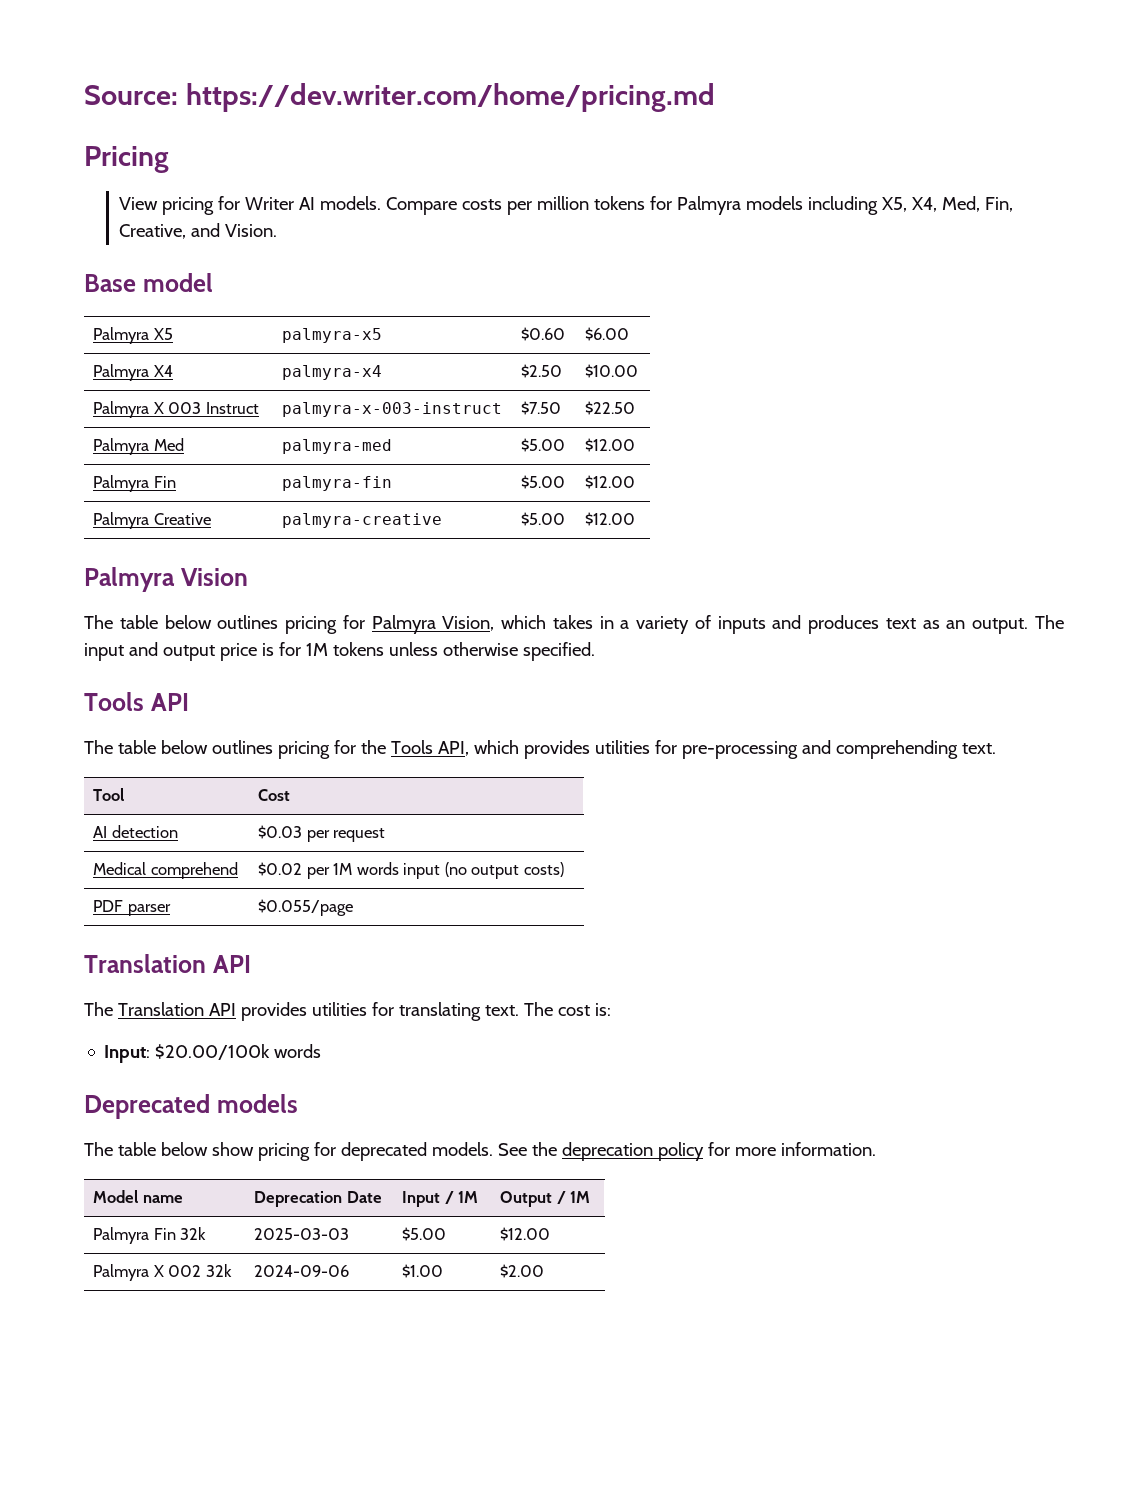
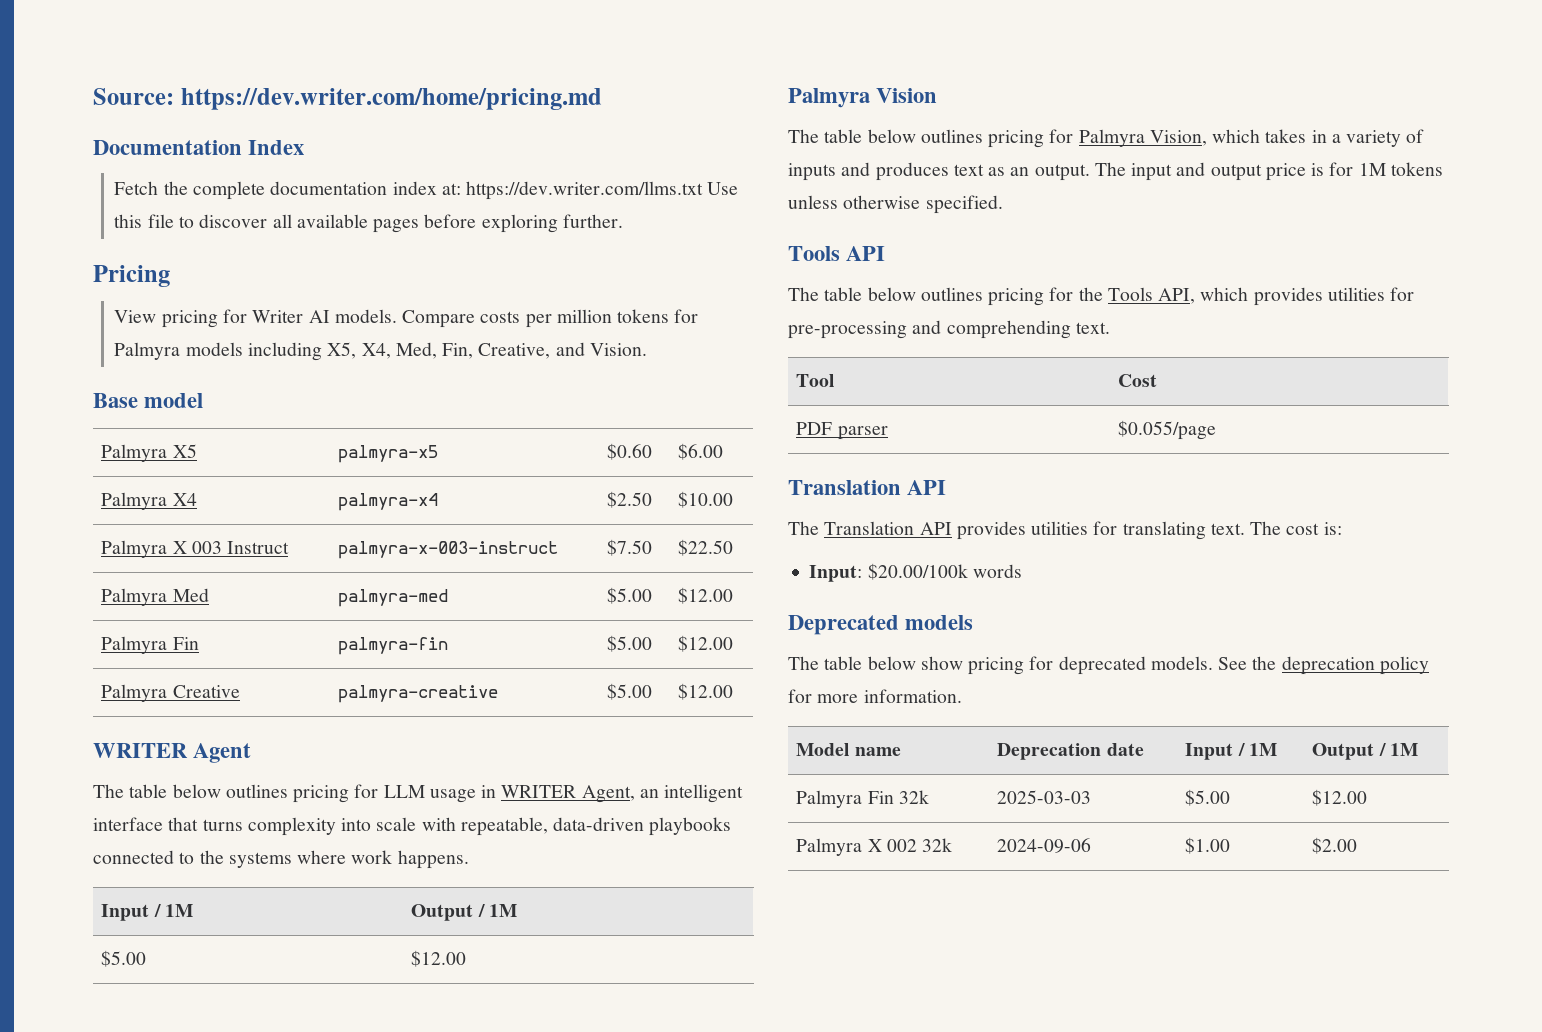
+ Documentation Index
+ Fetch the complete documentation index at: https://dev.writer.com/llms.txt Use this file to discover all available pages before exploring further.
+ WRITER Agent
+ The table below outlines pricing for LLM usage in WRITER Agent, an intelligent interface that turns complexity into scale with repeatable, data-driven playbooks connected to the systems where work happens.
+ Input / 1M | Output / 1M
+ $5.00 | $12.00
- AI detection | $0.03 per request
- Medical comprehend | $0.02 per 1M words input (no output costs)
- Model name | Deprecation Date | Input / 1M | Output / 1M
+ Model name | Deprecation date | Input / 1M | Output / 1M

